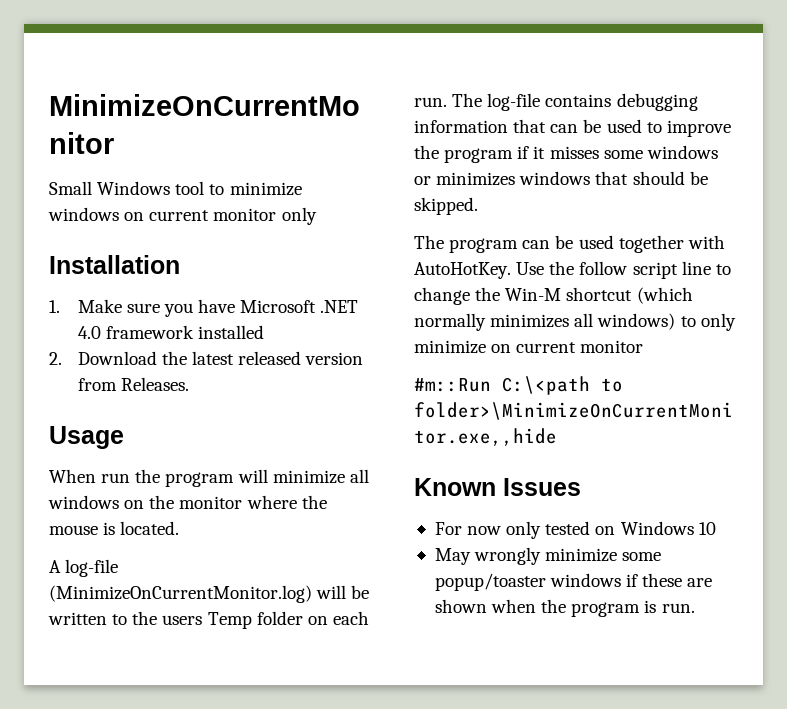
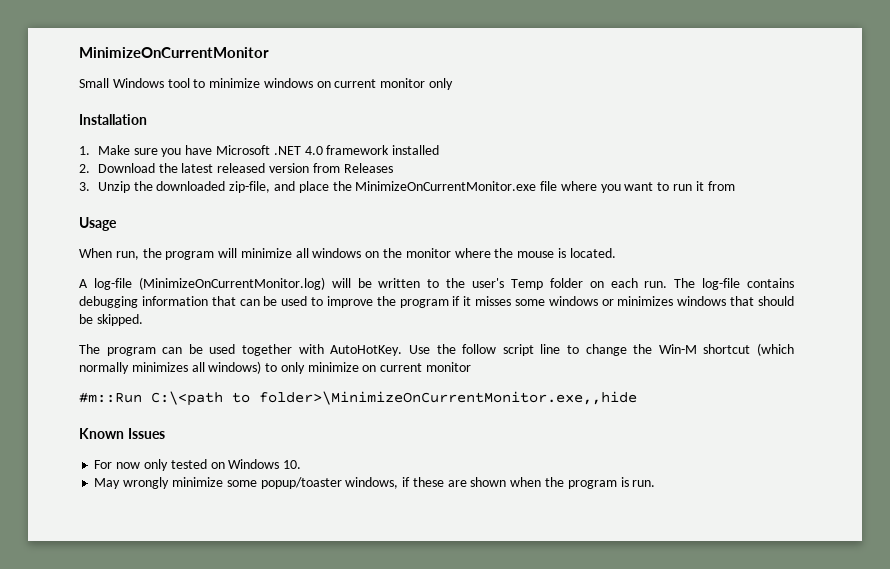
- 2. Download the latest released version from Releases.
+ 2. Download the latest released version from Releases
+ 3. Unzip the downloaded zip-file, and place the MinimizeOnCurrentMonitor.exe file where you want to run it from
- When run the program will minimize all windows on the monitor where the mouse is located.
+ When run, the program will minimize all windows on the monitor where the mouse is located.
- A log-file (MinimizeOnCurrentMonitor.log) will be written to the users Temp folder on each run.
+ A log-file (MinimizeOnCurrentMonitor.log) will be written to the user's Temp folder on each run.
- For now only tested on Windows 10
+ For now only tested on Windows 10.
- May wrongly minimize some popup/toaster windows if these are shown when the program is run.
+ May wrongly minimize some popup/toaster windows, if these are shown when the program is run.

